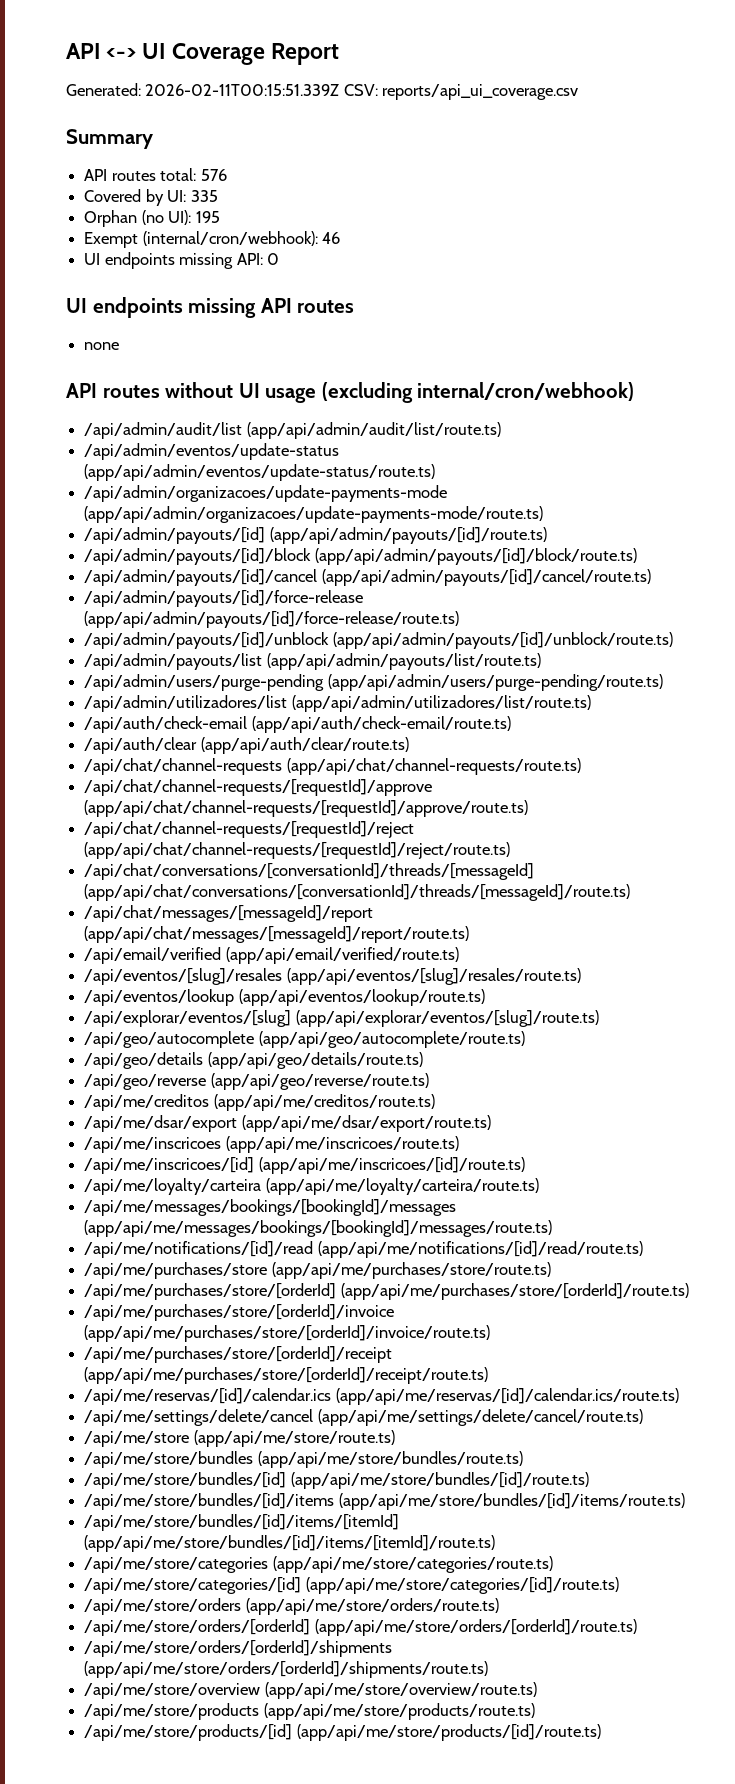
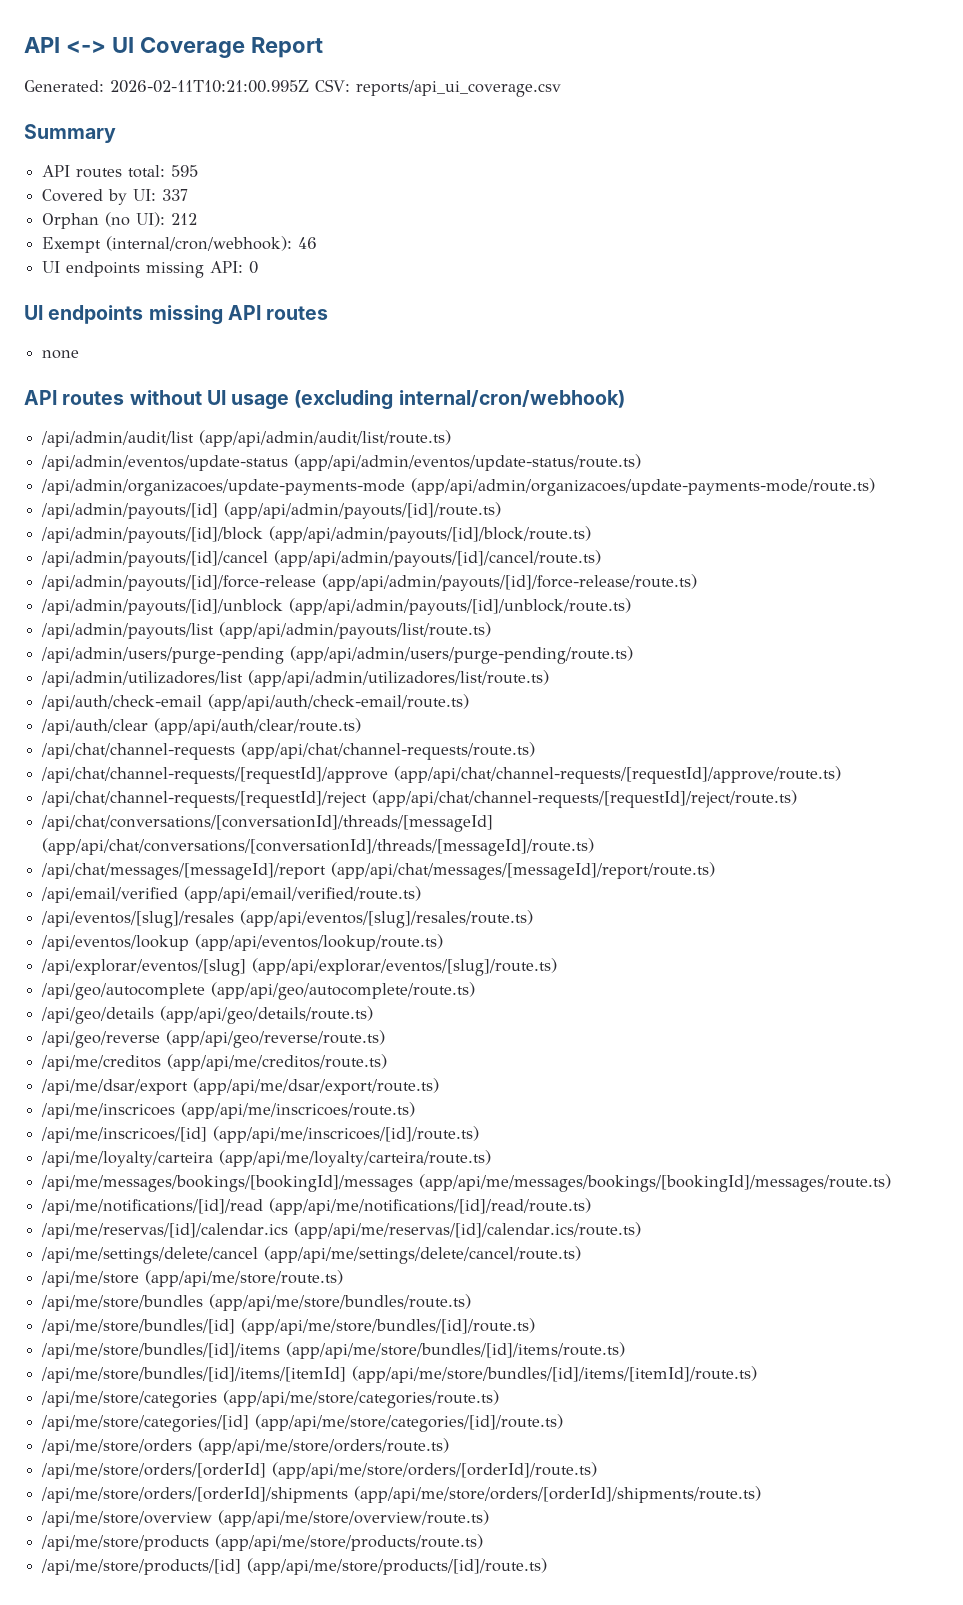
- Generated: 2026-02-11T00:15:51.339Z CSV: reports/api_ui_coverage.csv
+ Generated: 2026-02-11T10:21:00.995Z CSV: reports/api_ui_coverage.csv
- API routes total: 576
+ API routes total: 595
- Covered by UI: 335
+ Covered by UI: 337
- Orphan (no UI): 195
+ Orphan (no UI): 212
- /api/me/purchases/store (app/api/me/purchases/store/route.ts)
- /api/me/purchases/store/[orderId] (app/api/me/purchases/store/[orderId]/route.ts)
- /api/me/purchases/store/[orderId]/invoice (app/api/me/purchases/store/[orderId]/invoice/route.ts)
- /api/me/purchases/store/[orderId]/receipt (app/api/me/purchases/store/[orderId]/receipt/route.ts)

